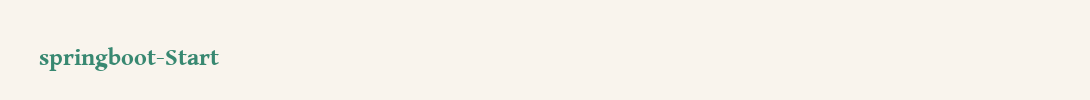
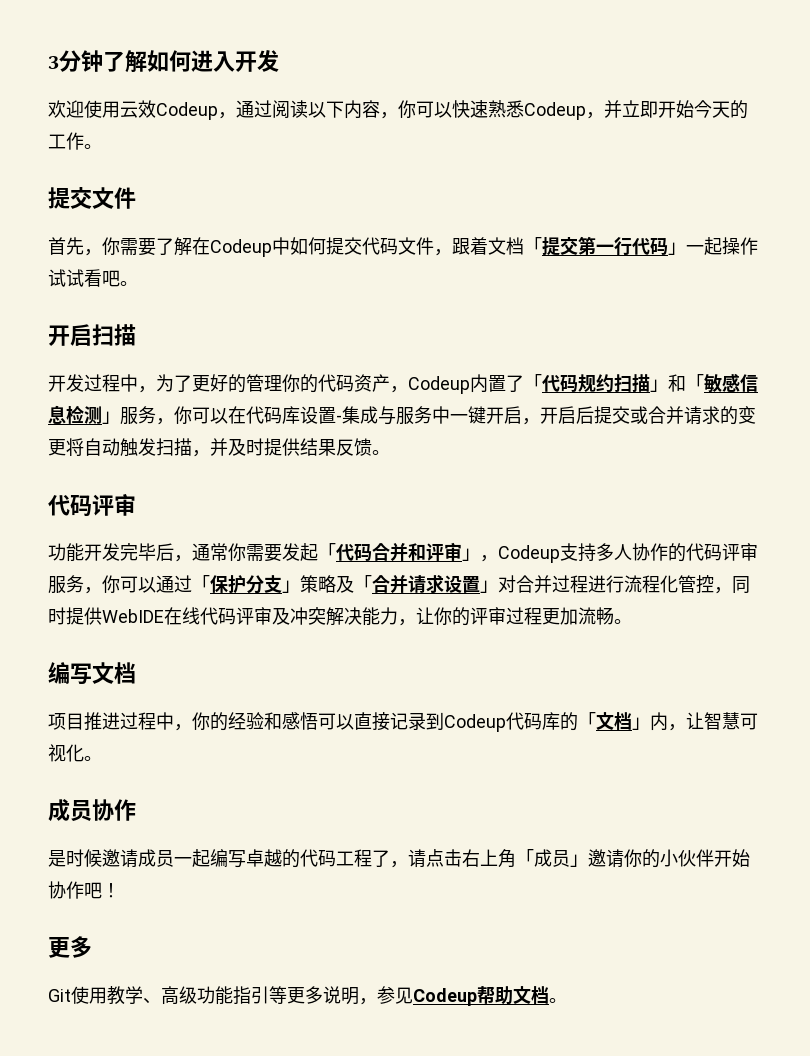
- springboot-Start
+ 3分钟了解如何进入开发
+ 欢迎使用云效Codeup，通过阅读以下内容，你可以快速熟悉Codeup，并立即开始今天的工作。
+ 提交文件
+ 首先，你需要了解在Codeup中如何提交代码文件，跟着文档「提交第一行代码」一起操作试试看吧。
+ 开启扫描
+ 开发过程中，为了更好的管理你的代码资产，Codeup内置了「代码规约扫描」和「敏感信息检测」服务，你可以在代码库设置-集成与服务中一键开启，开启后提交或合并请求的变更将自动触发扫描，并及时提供结果反馈。
+ 代码评审
+ 功能开发完毕后，通常你需要发起「代码合并和评审」，Codeup支持多人协作的代码评审服务，你可以通过「保护分支」策略及「合并请求设置」对合并过程进行流程化管控，同时提供WebIDE在线代码评审及冲突解决能力，让你的评审过程更加流畅。
+ 编写文档
+ 项目推进过程中，你的经验和感悟可以直接记录到Codeup代码库的「文档」内，让智慧可视化。
+ 成员协作
+ 是时候邀请成员一起编写卓越的代码工程了，请点击右上角「成员」邀请你的小伙伴开始协作吧！
+ 更多
+ Git使用教学、高级功能指引等更多说明，参见Codeup帮助文档。

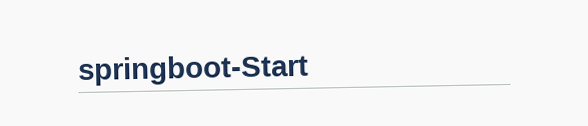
- 3分钟了解如何进入开发
- 欢迎使用云效Codeup，通过阅读以下内容，你可以快速熟悉Codeup，并立即开始今天的工作。
- 提交文件
- 首先，你需要了解在Codeup中如何提交代码文件，跟着文档「提交第一行代码」一起操作试试看吧。
- 开启扫描
- 开发过程中，为了更好的管理你的代码资产，Codeup内置了「代码规约扫描」和「敏感信息检测」服务，你可以在代码库设置-集成与服务中一键开启，开启后提交或合并请求的变更将自动触发扫描，并及时提供结果反馈。
- 代码评审
- 功能开发完毕后，通常你需要发起「代码合并和评审」，Codeup支持多人协作的代码评审服务，你可以通过「保护分支」策略及「合并请求设置」对合并过程进行流程化管控，同时提供WebIDE在线代码评审及冲突解决能力，让你的评审过程更加流畅。
- 编写文档
- 项目推进过程中，你的经验和感悟可以直接记录到Codeup代码库的「文档」内，让智慧可视化。
- 成员协作
- 是时候邀请成员一起编写卓越的代码工程了，请点击右上角「成员」邀请你的小伙伴开始协作吧！
- 更多
- Git使用教学、高级功能指引等更多说明，参见Codeup帮助文档。
+ springboot-Start

